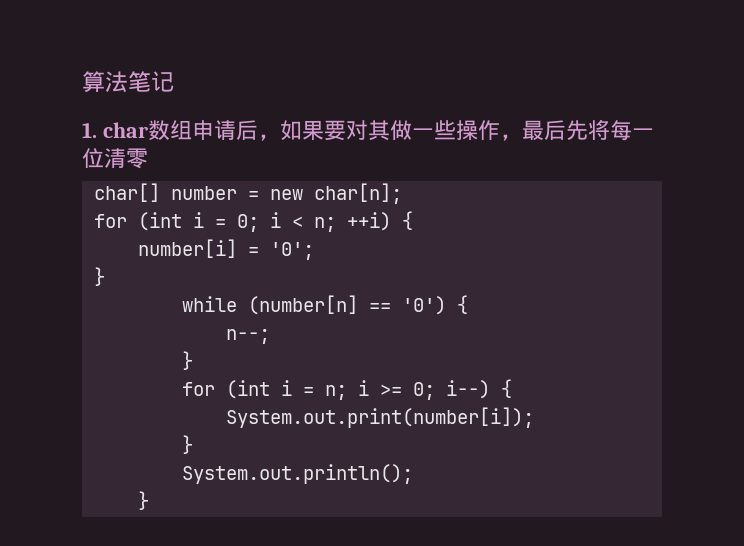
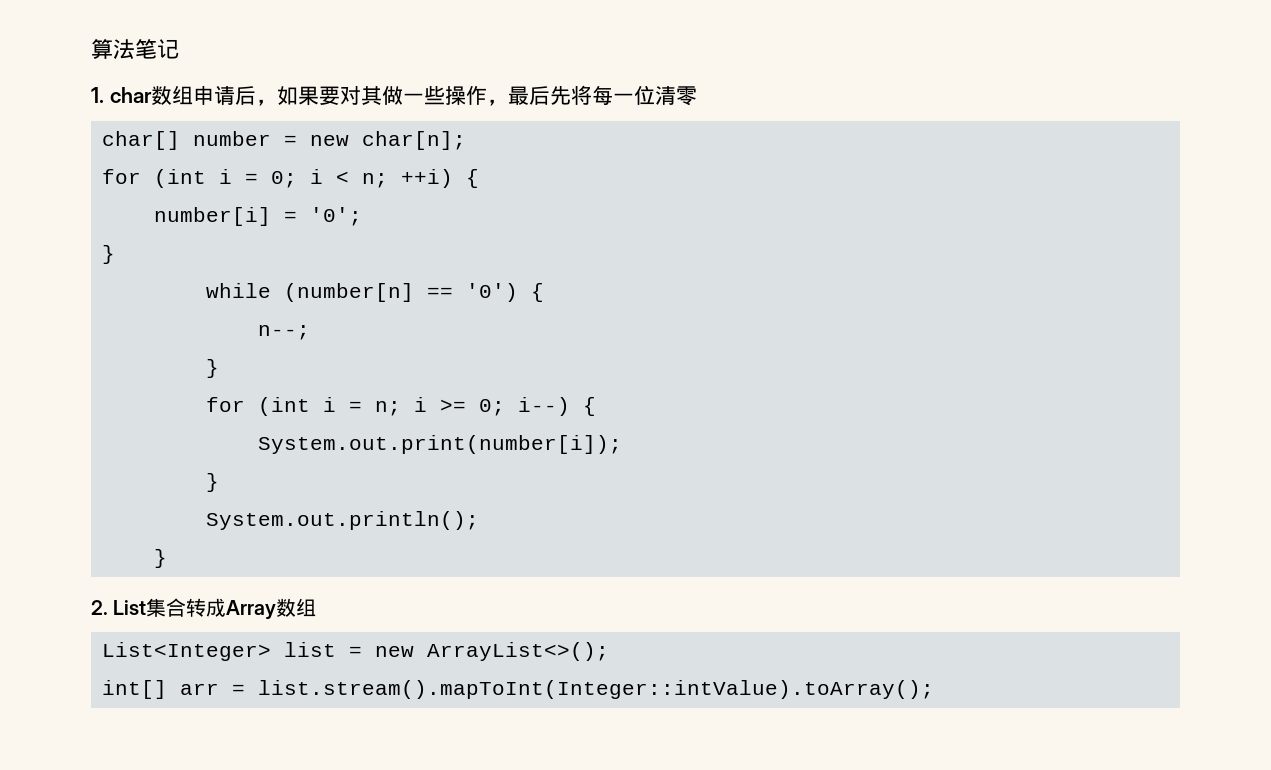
+ 2. List集合转成Array数组
+ List<Integer> list = new ArrayList<>();
+ int[] arr = list.stream().mapToInt(Integer::intValue).toArray();

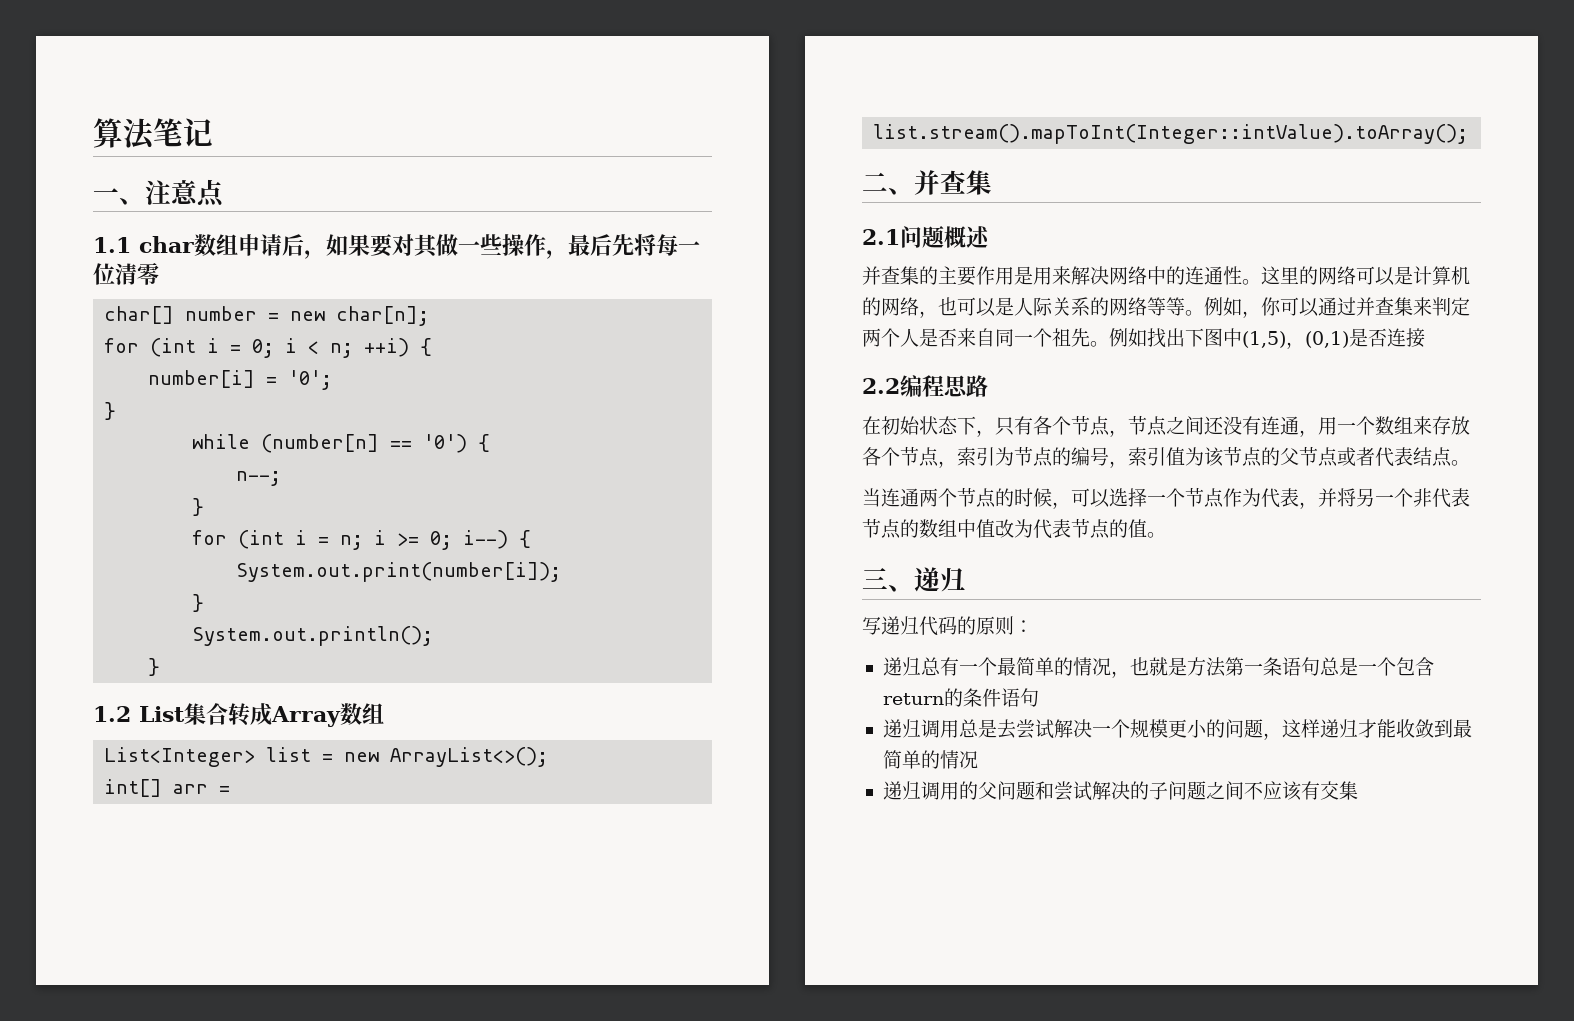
- 1. char数组申请后，如果要对其做一些操作，最后先将每一位清零
+ 一、注意点
+ 1.1 char数组申请后，如果要对其做一些操作，最后先将每一位清零
- 2. List集合转成Array数组
+ 1.2 List集合转成Array数组
+ 二、并查集
+ 2.1问题概述
+ 并查集的主要作用是用来解决网络中的连通性。这里的网络可以是计算机的网络，也可以是人际关系的网络等等。例如，你可以通过并查集来判定两个人是否来自同一个祖先。例如找出下图中(1,5)，(0,1)是否连接
+ 2.2编程思路
+ 在初始状态下，只有各个节点，节点之间还没有连通，用一个数组来存放各个节点，索引为节点的编号，索引值为该节点的父节点或者代表结点。
+ 当连通两个节点的时候，可以选择一个节点作为代表，并将另一个非代表节点的数组中值改为代表节点的值。
+ 三、递归
+ 写递归代码的原则：
+ 递归总有一个最简单的情况，也就是方法第一条语句总是一个包含return的条件语句
+ 递归调用总是去尝试解决一个规模更小的问题，这样递归才能收敛到最简单的情况
+ 递归调用的父问题和尝试解决的子问题之间不应该有交集

